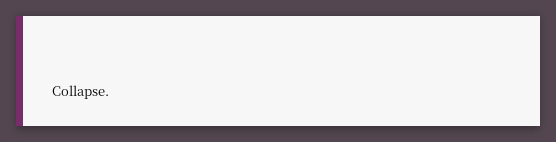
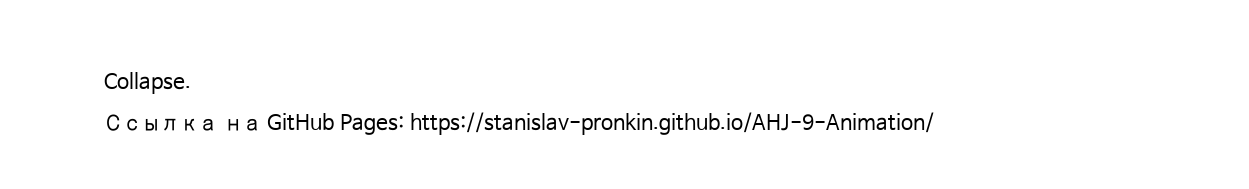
+ Ссылка на GitHub Pages: https://stanislav-pronkin.github.io/AHJ-9-Animation/

